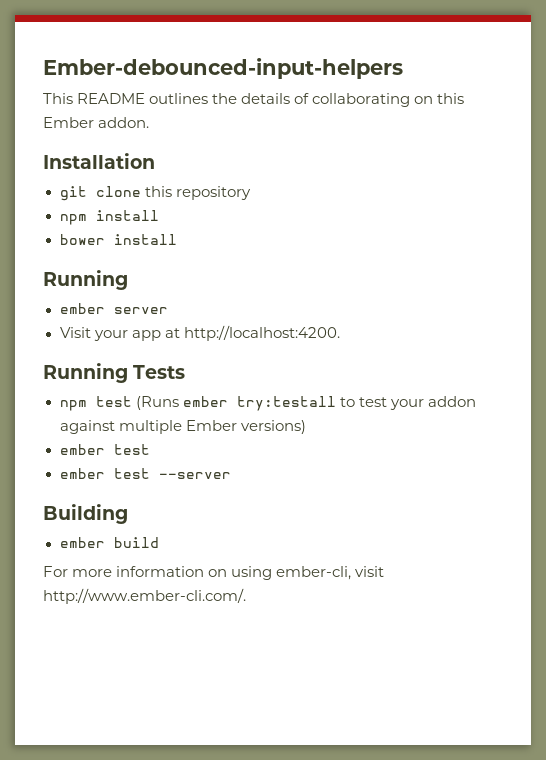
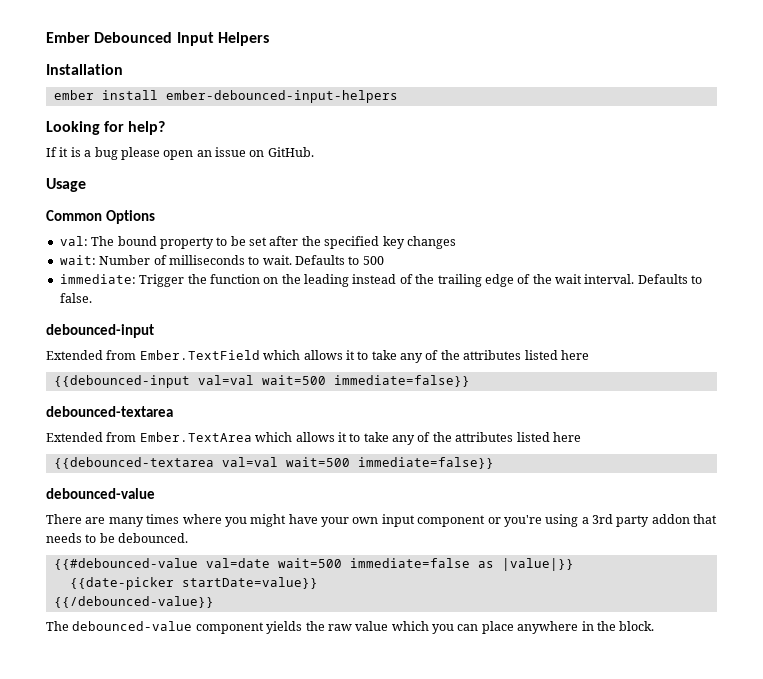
- Ember-debounced-input-helpers
- This README outlines the details of collaborating on this Ember addon.
+ Ember Debounced Input Helpers
  Installation
- git clone this repository
- npm install
- bower install
- Running
- ember server
- Visit your app at http://localhost:4200.
- Running Tests
- npm test (Runs ember try:testall to test your addon against multiple Ember versions)
- ember test
- ember test --server
- Building
- ember build
- For more information on using ember-cli, visit http://www.ember-cli.com/.
+ ember install ember-debounced-input-helpers
+ Looking for help?
+ If it is a bug please open an issue on GitHub.
+ Usage
+ Common Options
+ val: The bound property to be set after the specified key changes
+ wait: Number of milliseconds to wait. Defaults to 500
+ immediate: Trigger the function on the leading instead of the trailing edge of the wait interval. Defaults to false.
+ debounced-input
+ Extended from Ember.TextField which allows it to take any of the attributes listed here
+ {{debounced-input val=val wait=500 immediate=false}}
+ debounced-textarea
+ Extended from Ember.TextArea which allows it to take any of the attributes listed here
+ {{debounced-textarea val=val wait=500 immediate=false}}
+ debounced-value
+ There are many times where you might have your own input component or you're using a 3rd party addon that needs to be debounced.
+ {{#debounced-value val=date wait=500 immediate=false as |value|}}
+ {{date-picker startDate=value}}
+ {{/debounced-value}}
+ The debounced-value component yields the raw value which you can place anywhere in the block.

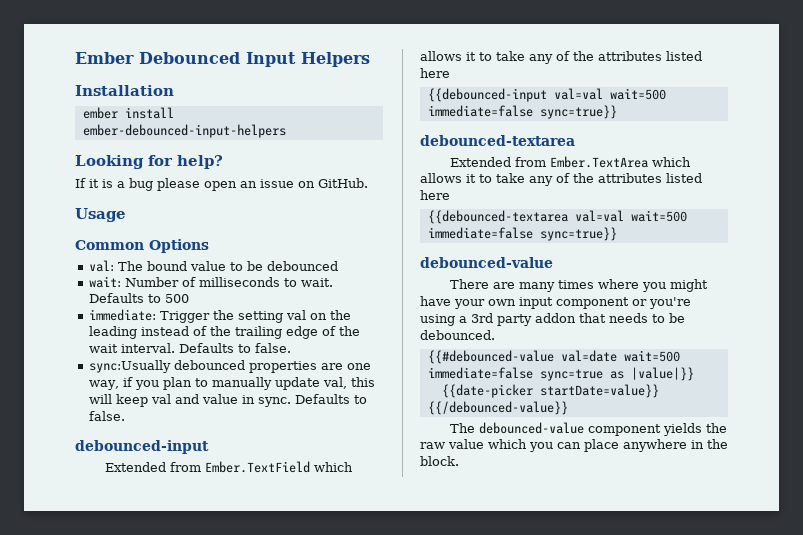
- val: The bound property to be set after the specified key changes
+ val: The bound value to be debounced
- immediate: Trigger the function on the leading instead of the trailing edge of the wait interval.
+ immediate: Trigger the setting val on the leading instead of the trailing edge of the wait interval.
+ sync:Usually debounced properties are one way, if you plan to manually update val, this will keep val and value in sync. Defaults to false.
- {{debounced-input val=val wait=500 immediate=false}}
+ {{debounced-input val=val wait=500 immediate=false sync=true}}
- {{debounced-textarea val=val wait=500 immediate=false}}
+ {{debounced-textarea val=val wait=500 immediate=false sync=true}}
- {{#debounced-value val=date wait=500 immediate=false as |value|}}
+ {{#debounced-value val=date wait=500 immediate=false sync=true as |value|}}

